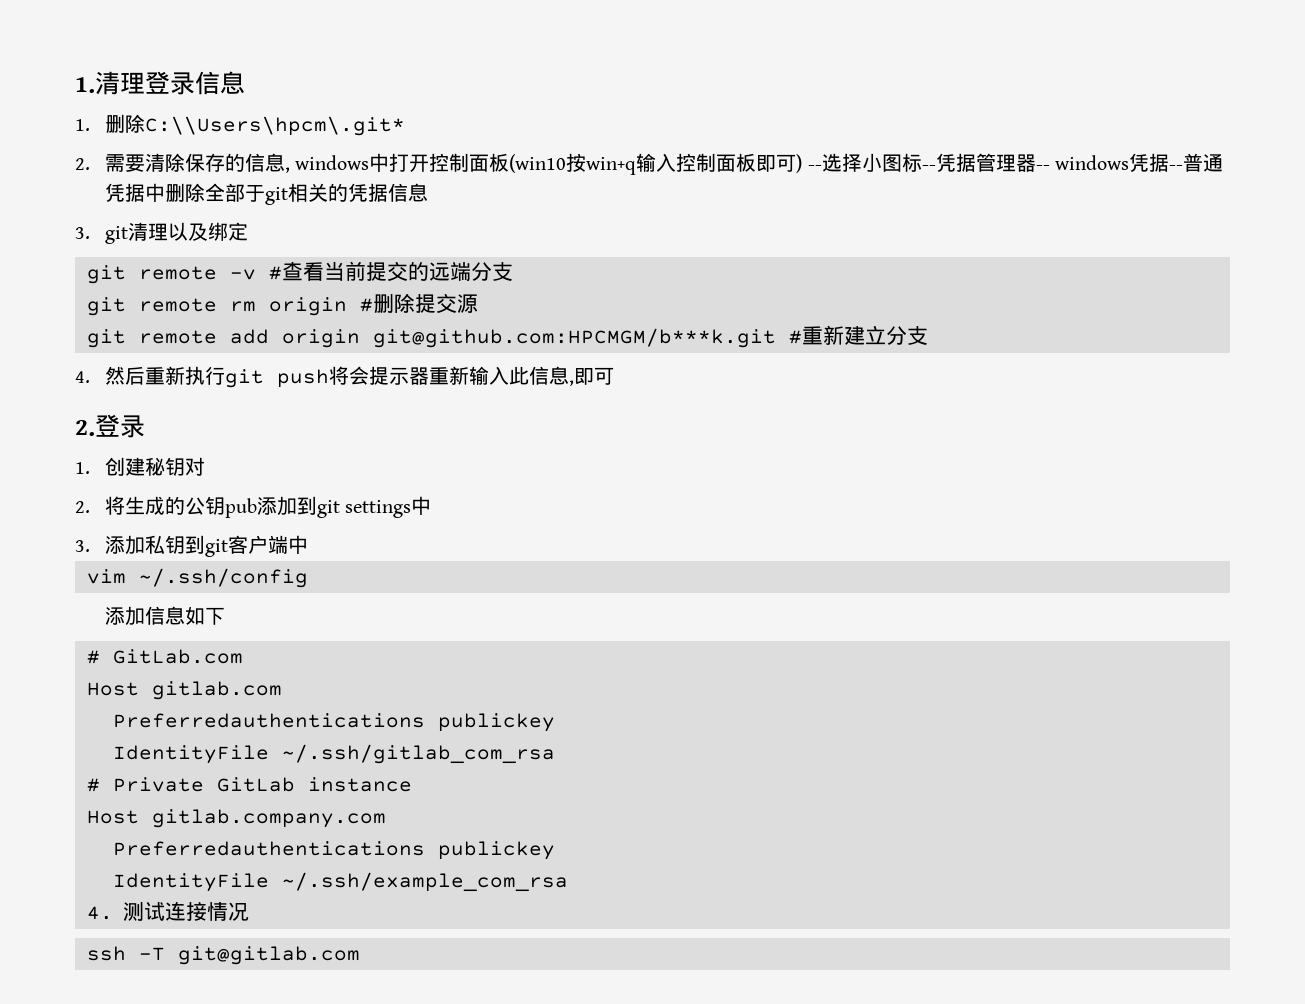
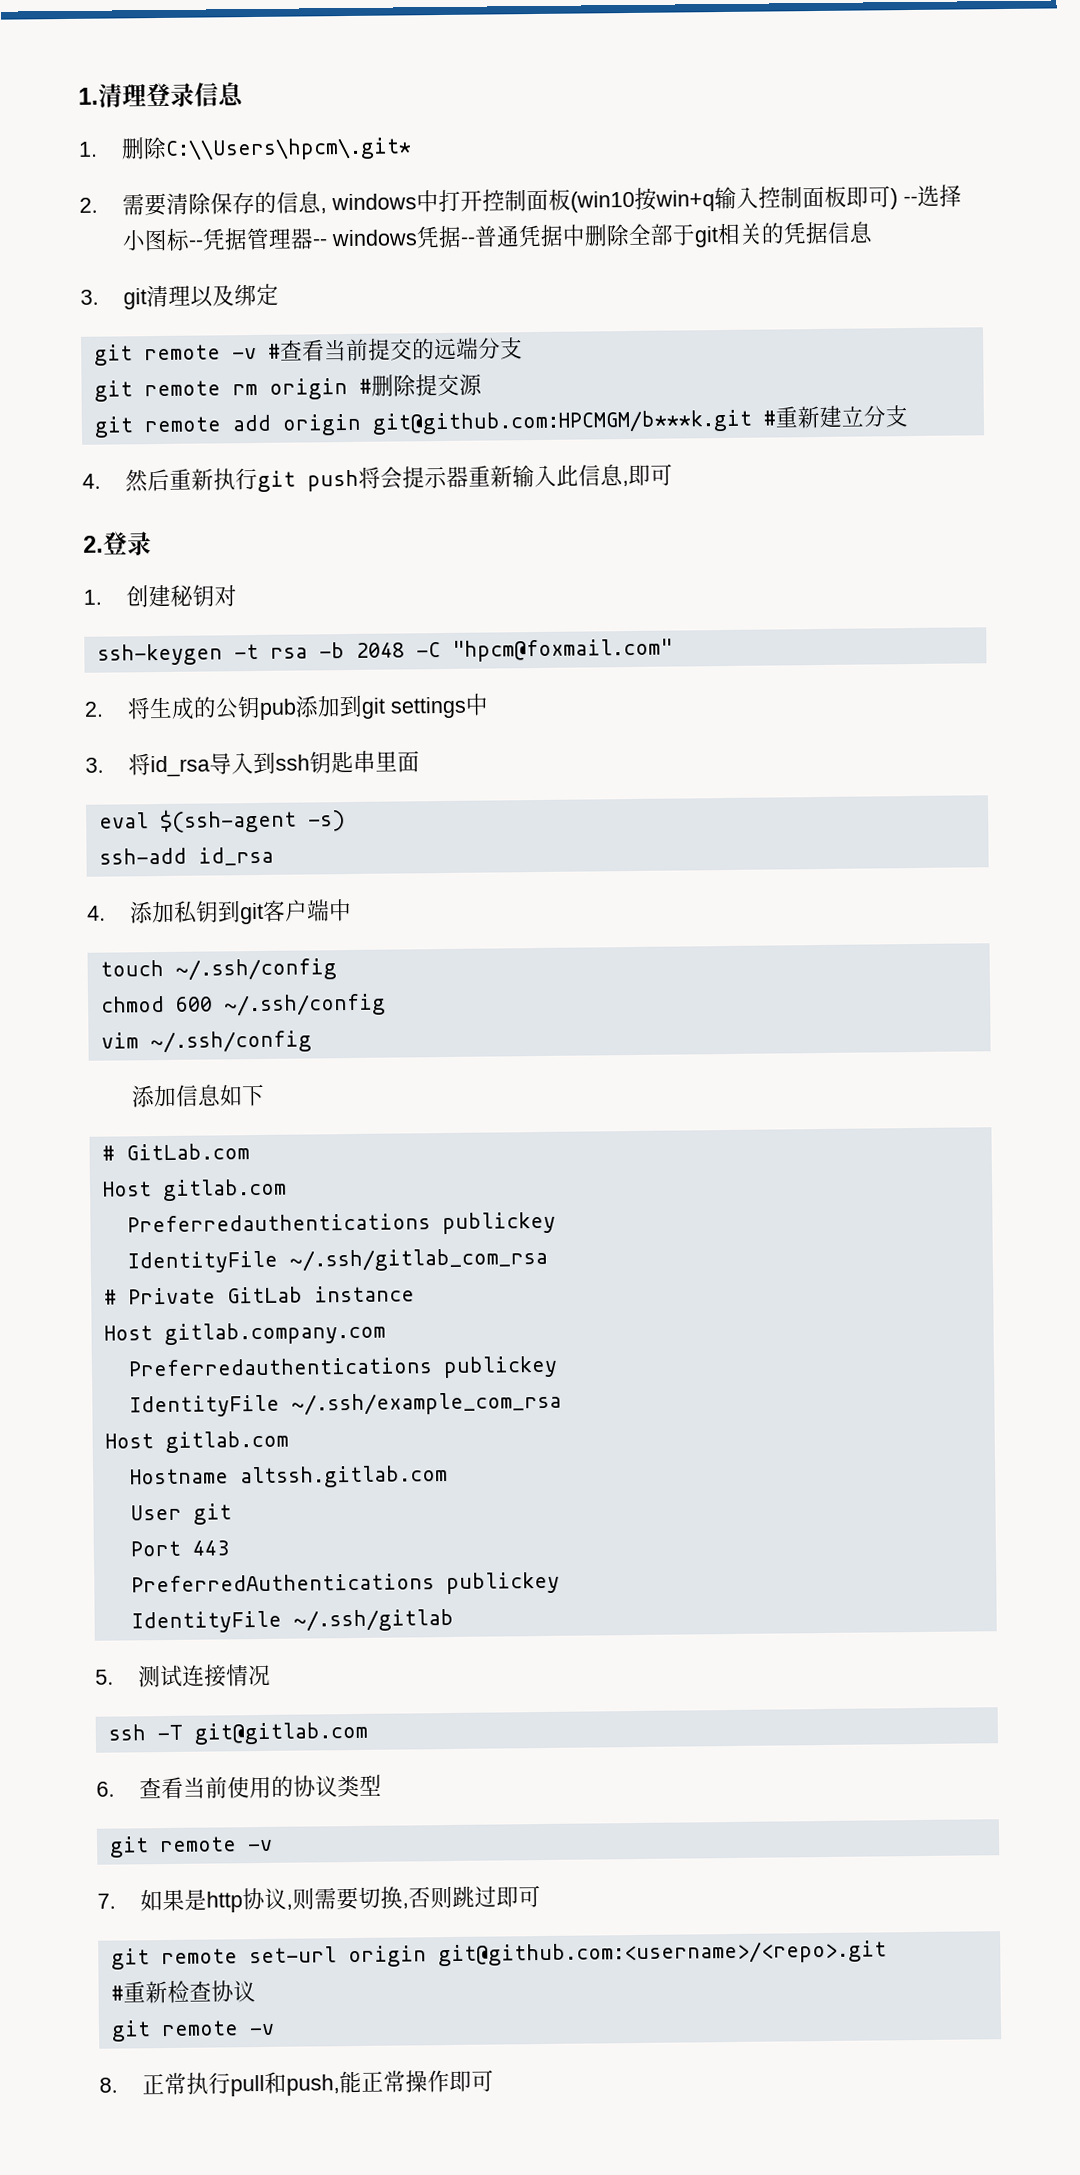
+ ssh-keygen -t rsa -b 2048 -C "hpcm@foxmail.com"
- 3.添加私钥到git客户端中
+ 3.将id_rsa导入到ssh钥匙串里面
+ eval $(ssh-agent -s)
+ ssh-add id_rsa
+ 4.添加私钥到git客户端中
+ touch ~/.ssh/config
+ chmod 600 ~/.ssh/config
  IdentityFile ~/.ssh/example_com_rsa
- 4.测试连接情况
+ Host gitlab.com
+ Hostname altssh.gitlab.com
+ User git
+ Port 443
+ PreferredAuthentications publickey
+ IdentityFile ~/.ssh/gitlab
+ 5.测试连接情况
+ 6.查看当前使用的协议类型
+ git remote -v
+ 7.如果是http协议,则需要切换,否则跳过即可
+ git remote set-url origin git@github.com:<username>/<repo>.git
+ #重新检查协议
+ git remote -v
+ 8.正常执行pull和push,能正常操作即可

